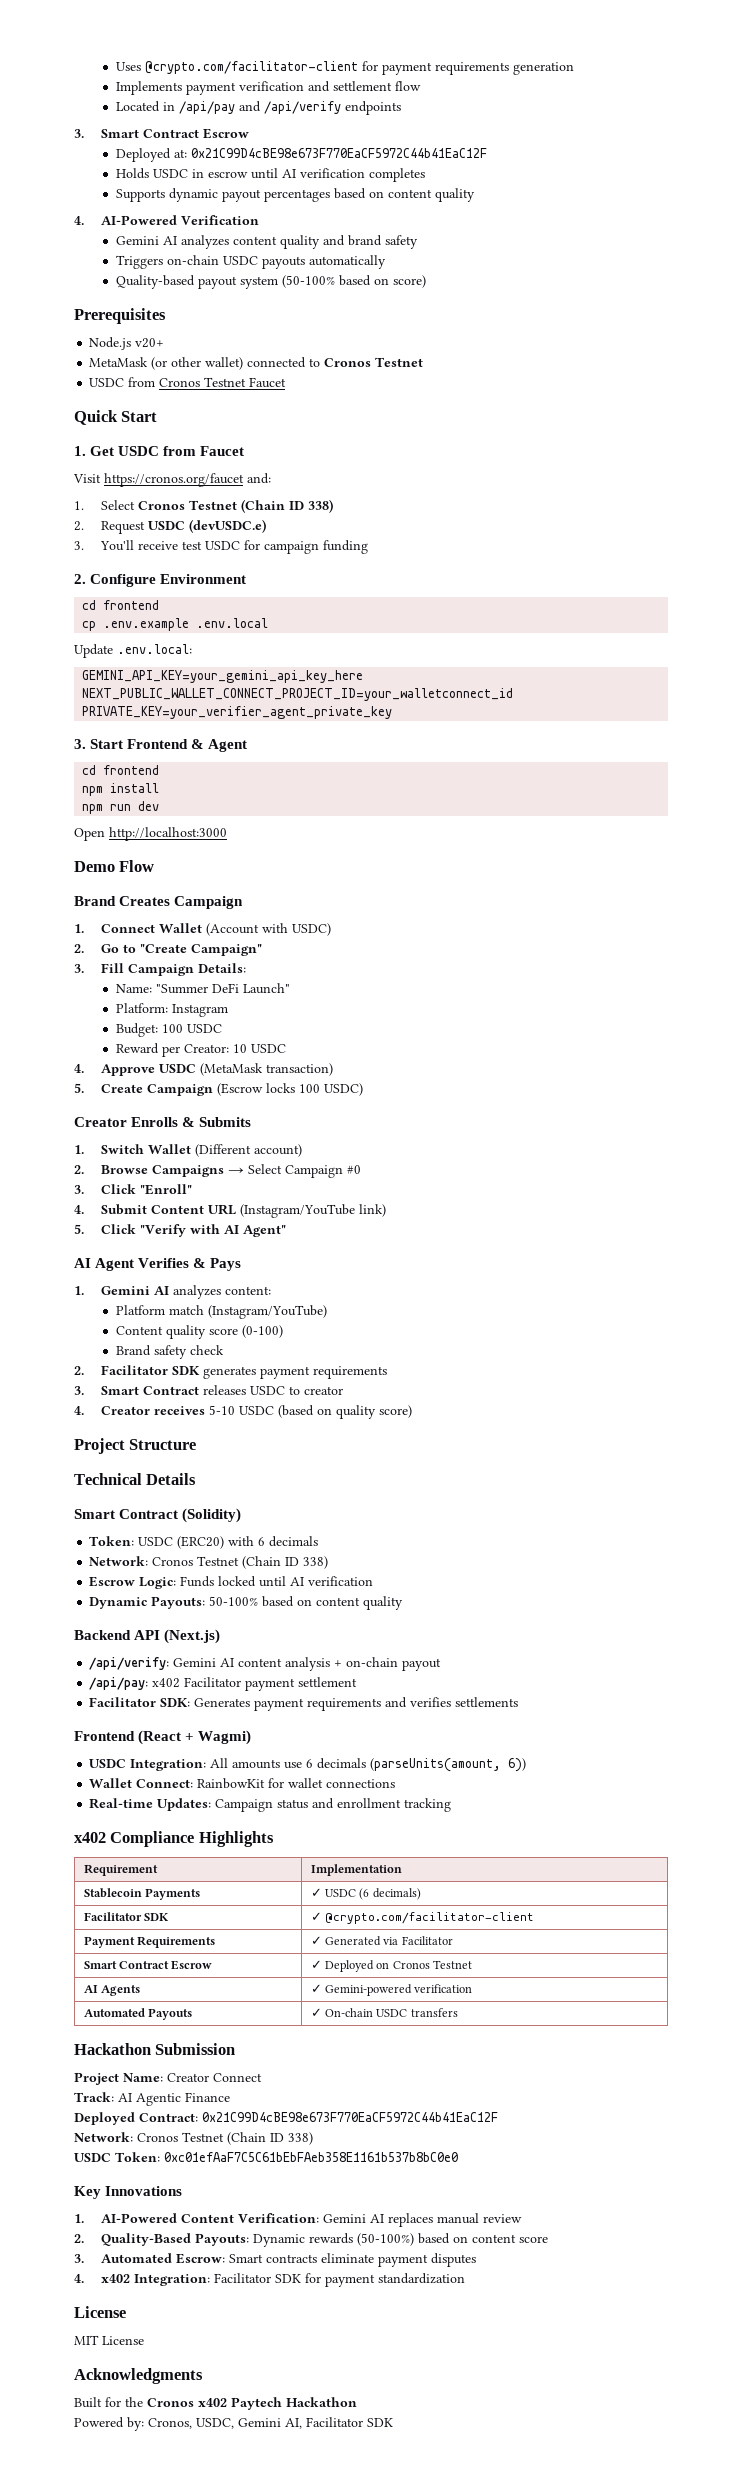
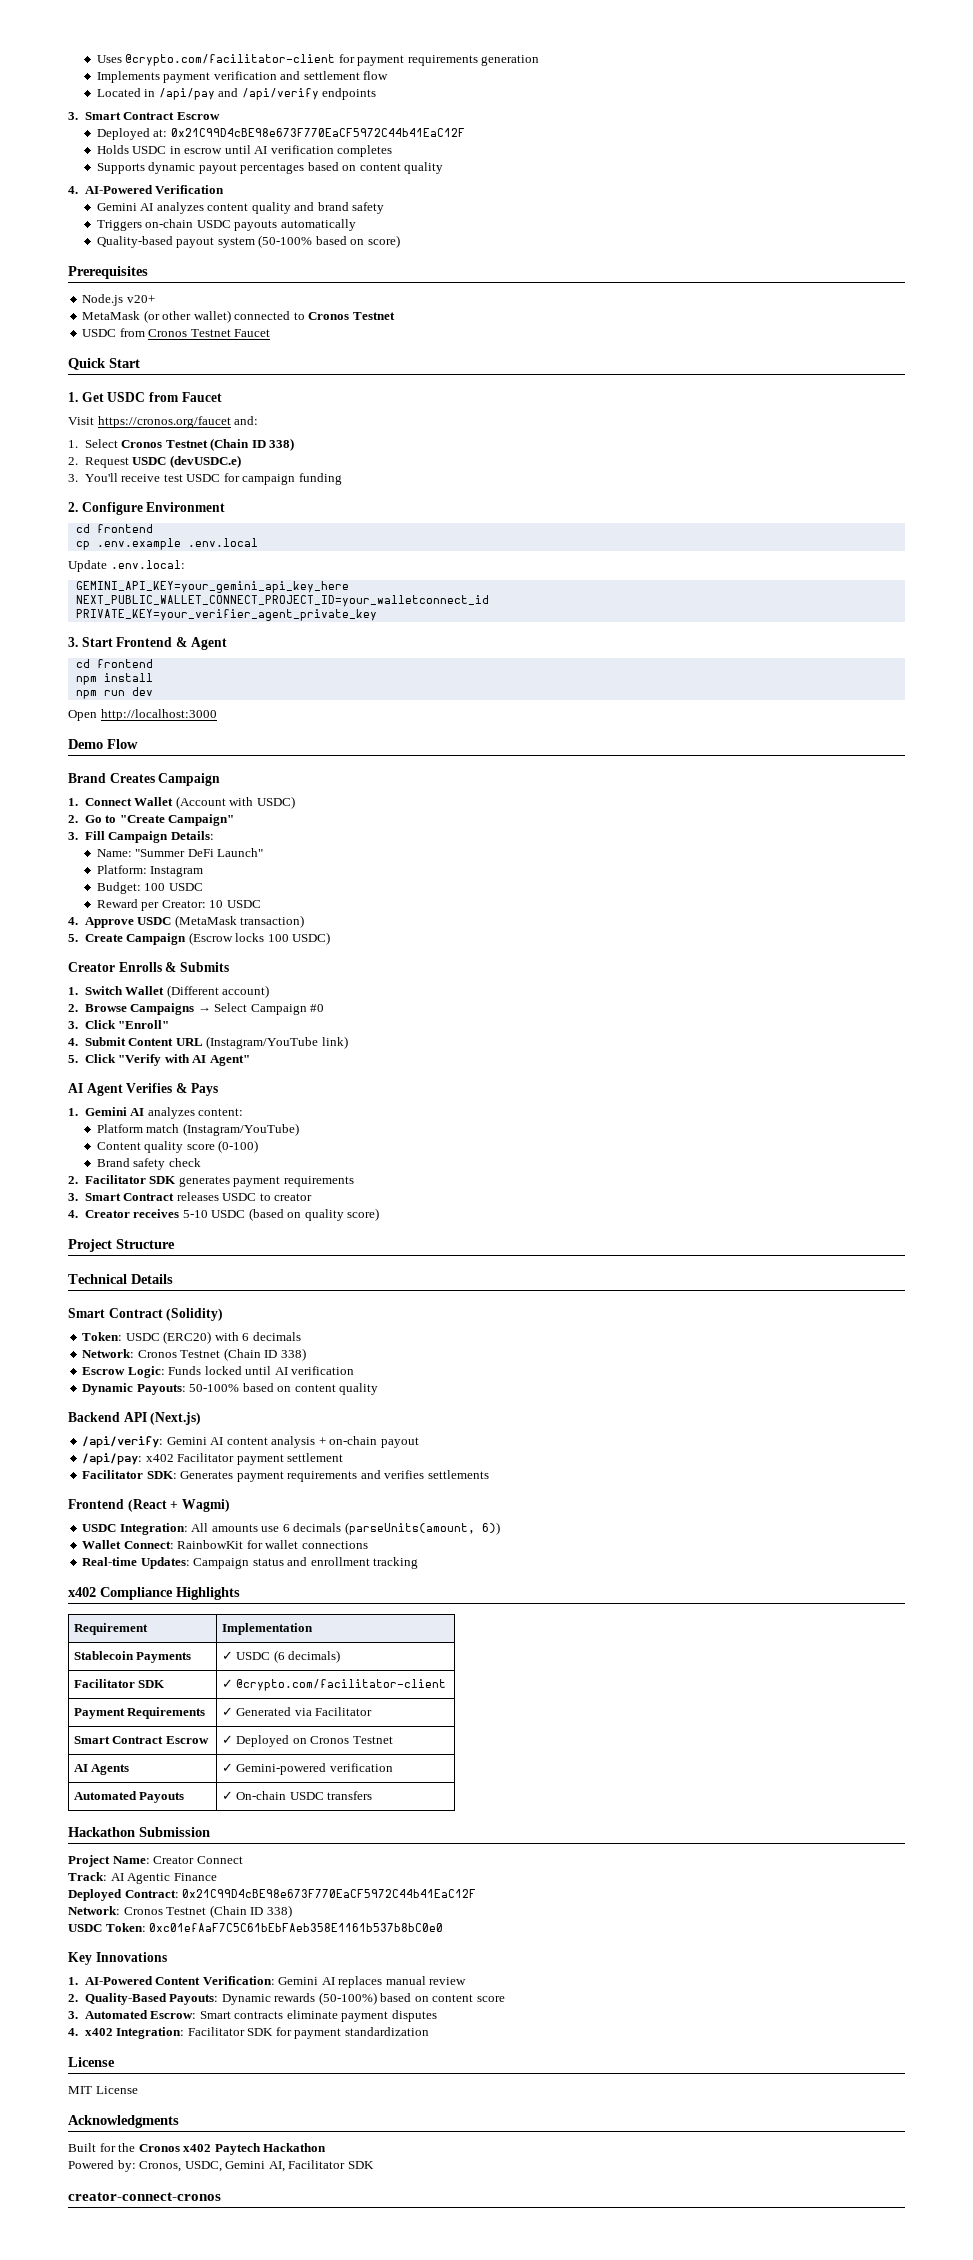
+ creator-connect-cronos

